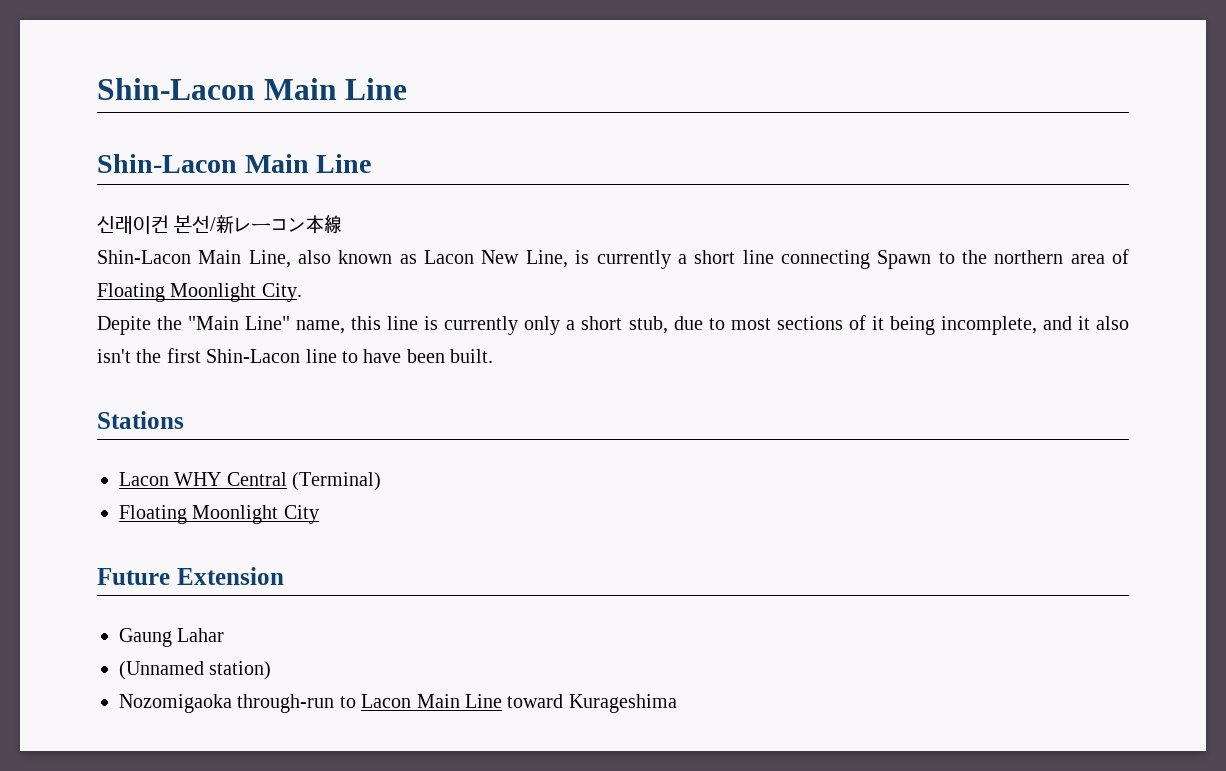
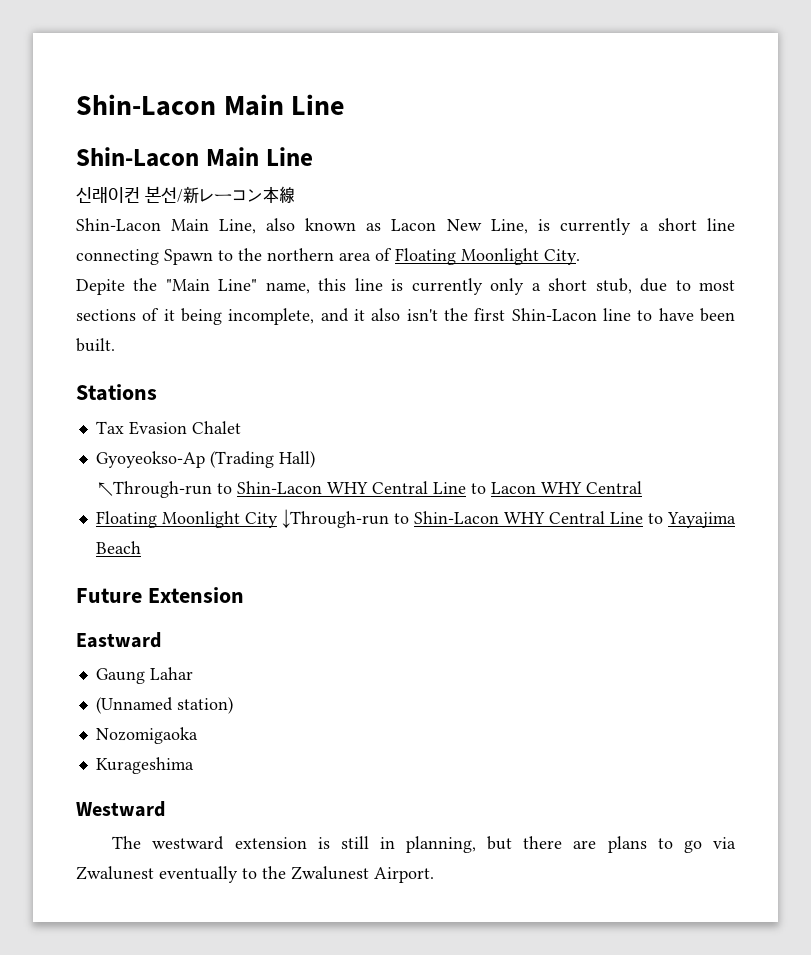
- Lacon WHY Central (Terminal)
+ Tax Evasion Chalet
+ Gyoyeokso-Ap (Trading Hall)
+ ↖Through-run to Shin-Lacon WHY Central Line to Lacon WHY Central
- Floating Moonlight City
+ Floating Moonlight City ↓Through-run to Shin-Lacon WHY Central Line to Yayajima Beach
+ Eastward
- Nozomigaoka through-run to Lacon Main Line toward Kurageshima
+ Nozomigaoka
+ Kurageshima
+ Westward
+ The westward extension is still in planning, but there are plans to go via Zwalunest eventually to the Zwalunest Airport.

